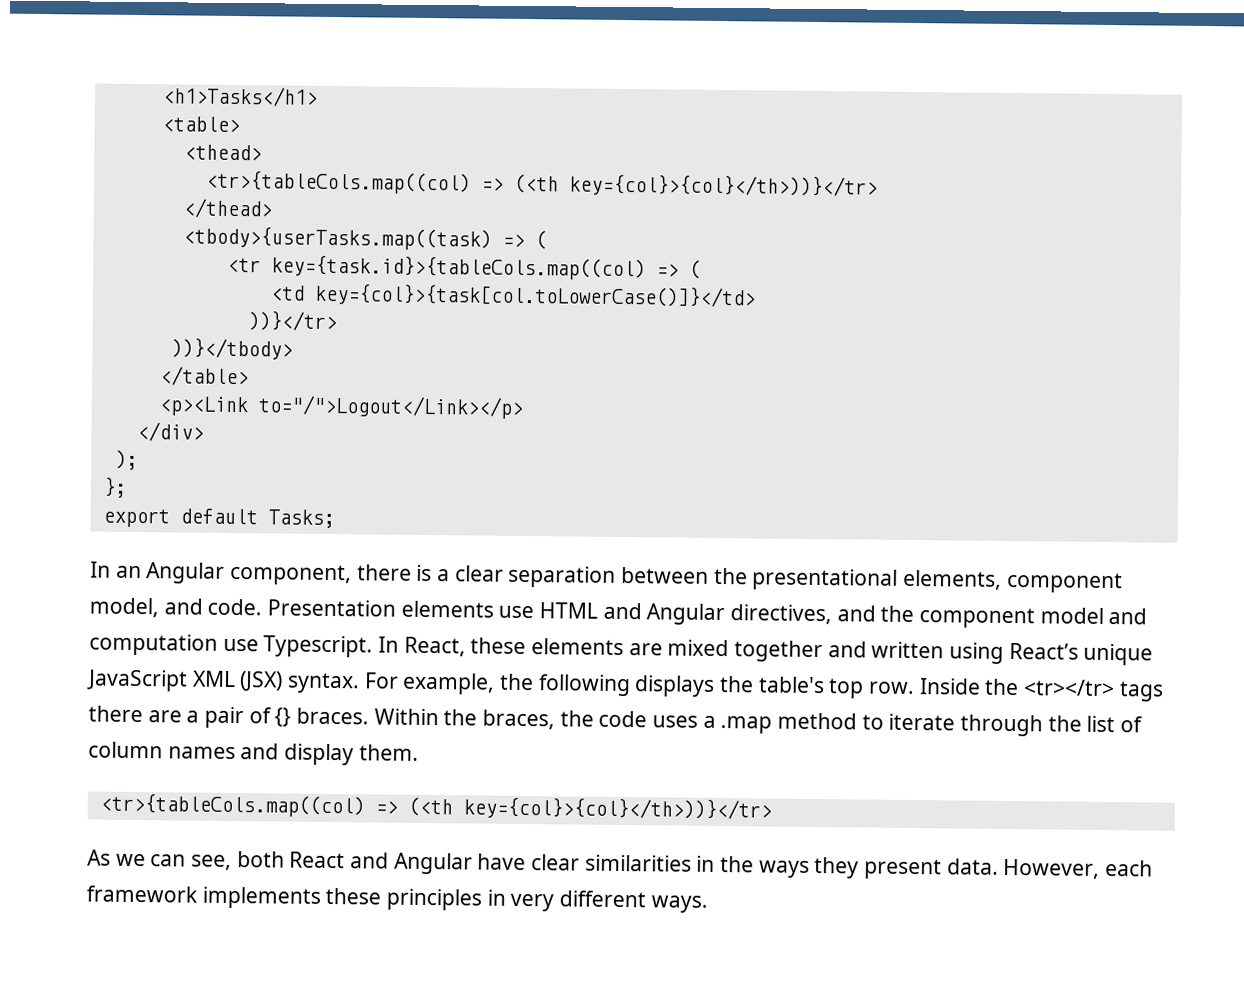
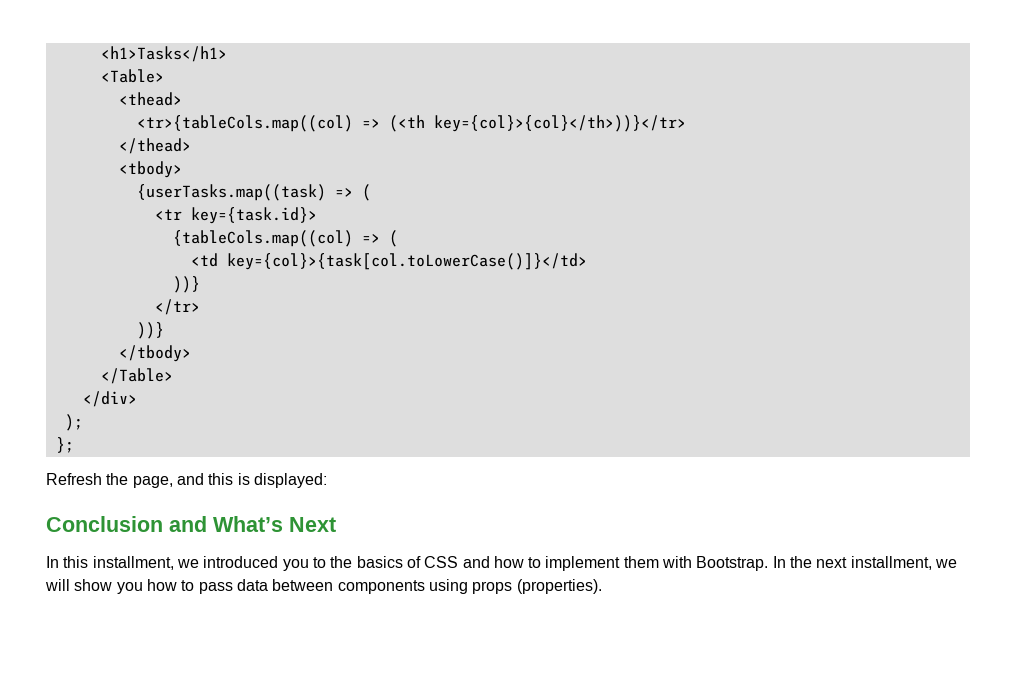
- <table>
+ <Table>
- <tbody>{userTasks.map((task) => (
+ <tbody>
+ {userTasks.map((task) => (
- <tr key={task.id}>{tableCols.map((col) => (
+ <tr key={task.id}>
+ {tableCols.map((col) => (
  <td key={col}>{task[col.toLowerCase()]}</td>
- ))}</tr>
- ))}</tbody>
- </table>
- <p><Link to="/">Logout</Link></p>
+ ))}
+ </tr>
+ ))}
+ </tbody>
+ </Table>
  </div>
  );
  };
- export default Tasks;
- In an Angular component, there is a clear separation between the presentational elements, component model, and code. Presentation elements use HTML and Angular directives, and the component model and computation use Typescript. In React, these elements are mixed together and written using React’s unique JavaScript XML (JSX) syntax. For example, the following displays the table's top row. Inside the <tr></tr> tags there are a pair of {} braces. Within the braces, the code uses a .map method to iterate through the list of column names and display them.
- <tr>{tableCols.map((col) => (<th key={col}>{col}</th>))}</tr>
- As we can see, both React and Angular have clear similarities in the ways they present data. However, each framework implements these principles in very different ways.
+ Refresh the page, and this is displayed:
+ Conclusion and What’s Next
+ In this installment, we introduced you to the basics of CSS and how to implement them with Bootstrap. In the next installment, we will show you how to pass data between components using props (properties).

